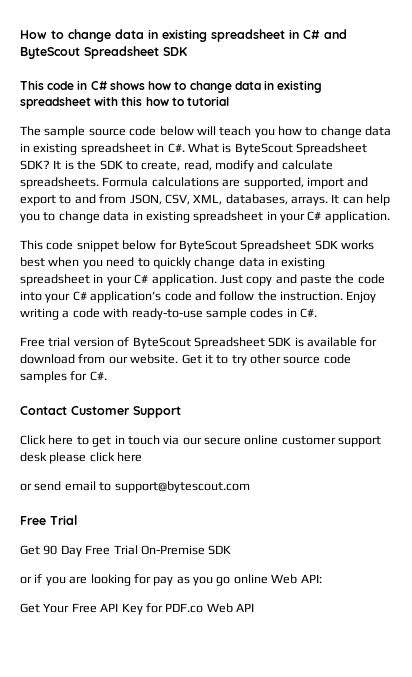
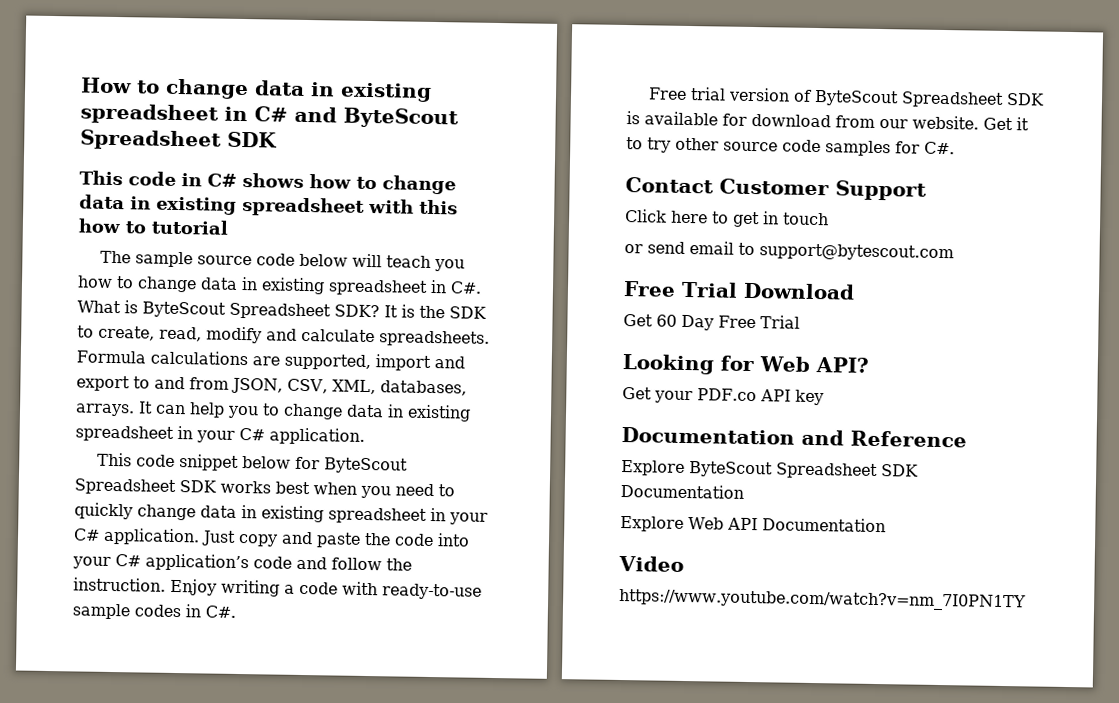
- Click here to get in touch via our secure online customer support desk please click here
+ Click here to get in touch
  or send email to support@bytescout.com
- Free Trial
- Get 90 Day Free Trial On-Premise SDK
- or if you are looking for pay as you go online Web API:
- Get Your Free API Key for PDF.co Web API
+ Free Trial Download
+ Get 60 Day Free Trial
+ Looking for Web API?
+ Get your PDF.co API key
+ Documentation and Reference
+ Explore ByteScout Spreadsheet SDK Documentation
+ Explore Web API Documentation
+ Video
+ https://www.youtube.com/watch?v=nm_7I0PN1TY

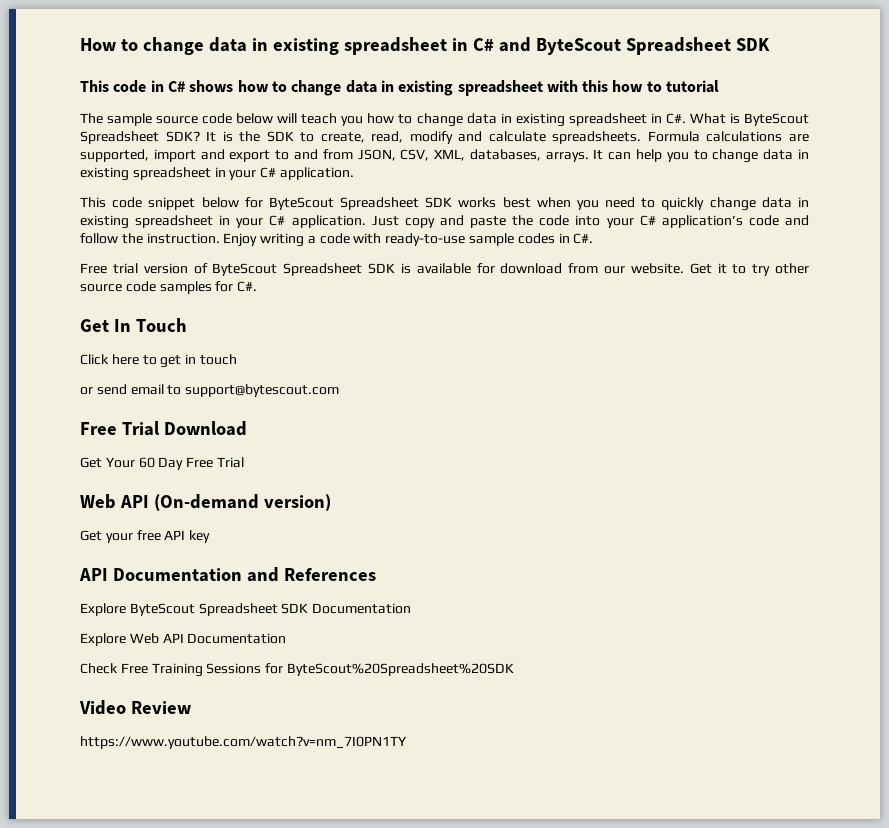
- Contact Customer Support
+ Get In Touch
- Get 60 Day Free Trial
+ Get Your 60 Day Free Trial
- Looking for Web API?
+ Web API (On-demand version)
- Get your PDF.co API key
+ Get your free API key
- Documentation and Reference
+ API Documentation and References
+ Check Free Training Sessions for ByteScout%20Spreadsheet%20SDK
- Video
+ Video Review

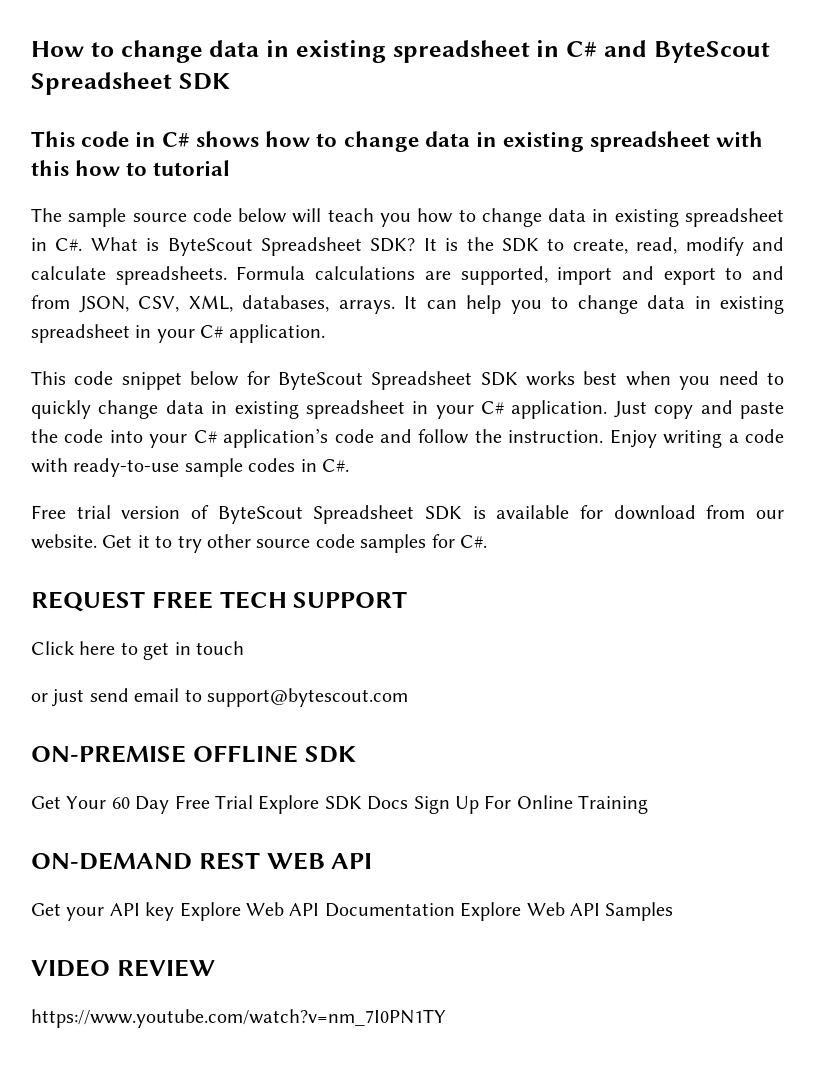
- Get In Touch
+ REQUEST FREE TECH SUPPORT
- or send email to support@bytescout.com
+ or just send email to support@bytescout.com
- Free Trial Download
+ ON-PREMISE OFFLINE SDK
- Get Your 60 Day Free Trial
- Web API (On-demand version)
+ Get Your 60 Day Free Trial Explore SDK Docs Sign Up For Online Training
+ ON-DEMAND REST WEB API
- Get your free API key
- API Documentation and References
- Explore ByteScout Spreadsheet SDK Documentation
- Explore Web API Documentation
- Check Free Training Sessions for ByteScout%20Spreadsheet%20SDK
- Video Review
+ Get your API key Explore Web API Documentation Explore Web API Samples
+ VIDEO REVIEW

